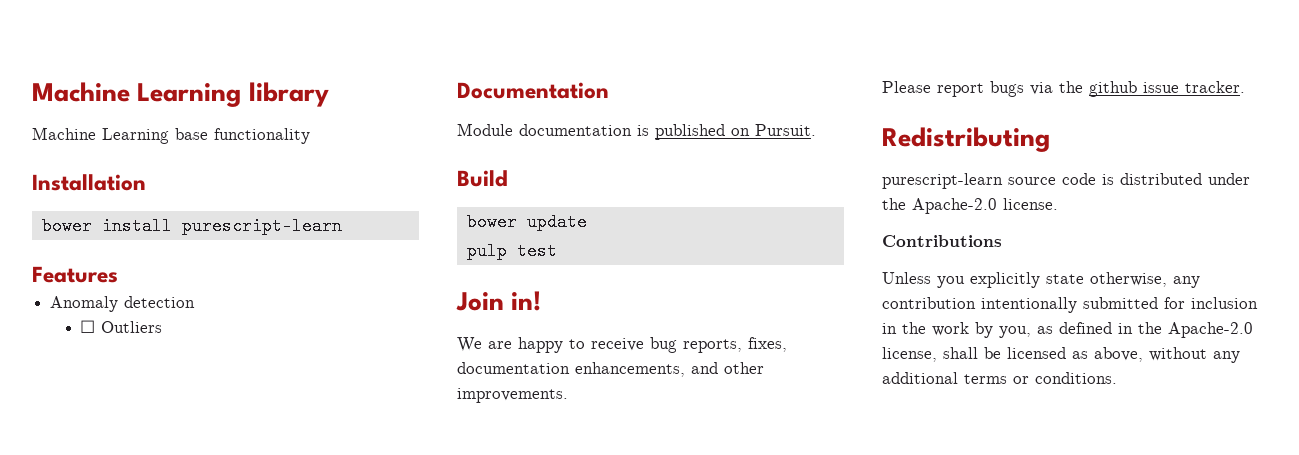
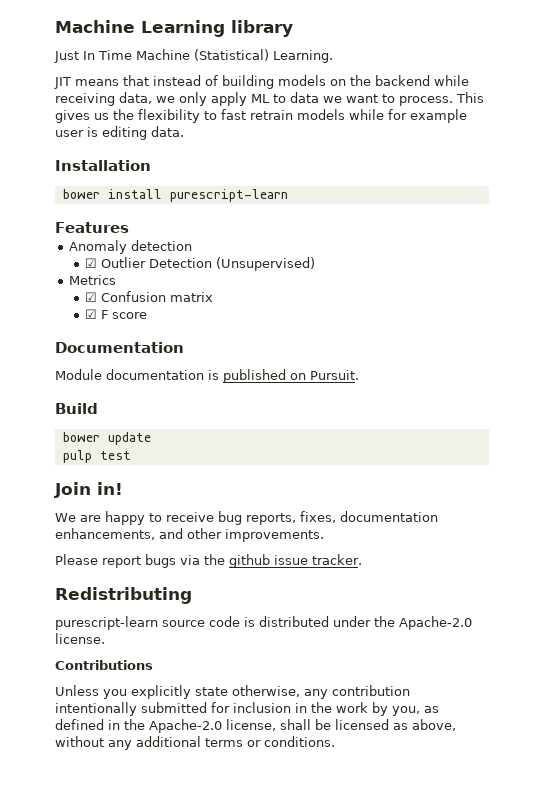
- Machine Learning base functionality
+ Just In Time Machine (Statistical) Learning.
+ JIT means that instead of building models on the backend while receiving data, we only apply ML to data we want to process. This gives us the flexibility to fast retrain models while for example user is editing data.
- ☐ Outliers
+ ☑ Outlier Detection (Unsupervised)
+ Metrics
+ ☑ Confusion matrix
+ ☑ F score

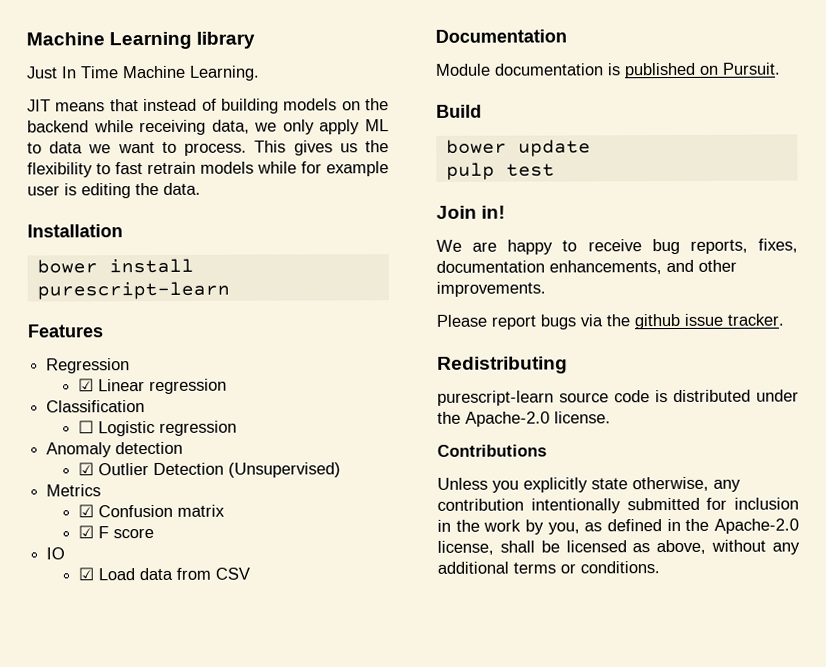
- Just In Time Machine (Statistical) Learning.
+ Just In Time Machine Learning.
- This gives us the flexibility to fast retrain models while for example user is editing data.
+ This gives us the flexibility to fast retrain models while for example user is editing the data.
+ Regression
+ ☑ Linear regression
+ Classification
+ ☐ Logistic regression
+ IO
+ ☑ Load data from CSV

